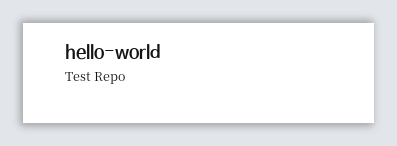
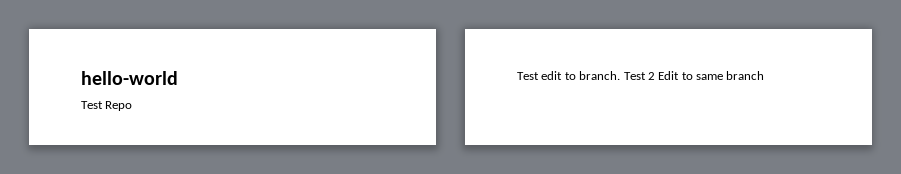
+ Test edit to branch. Test 2 Edit to same branch

